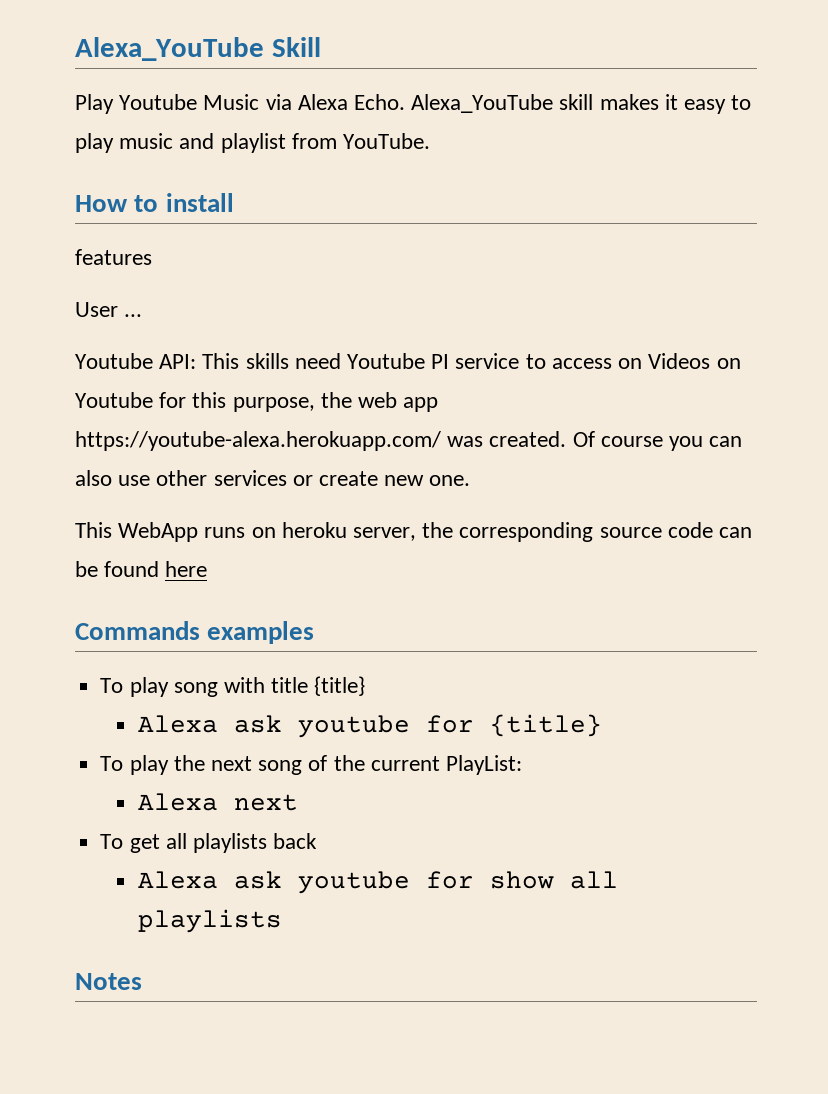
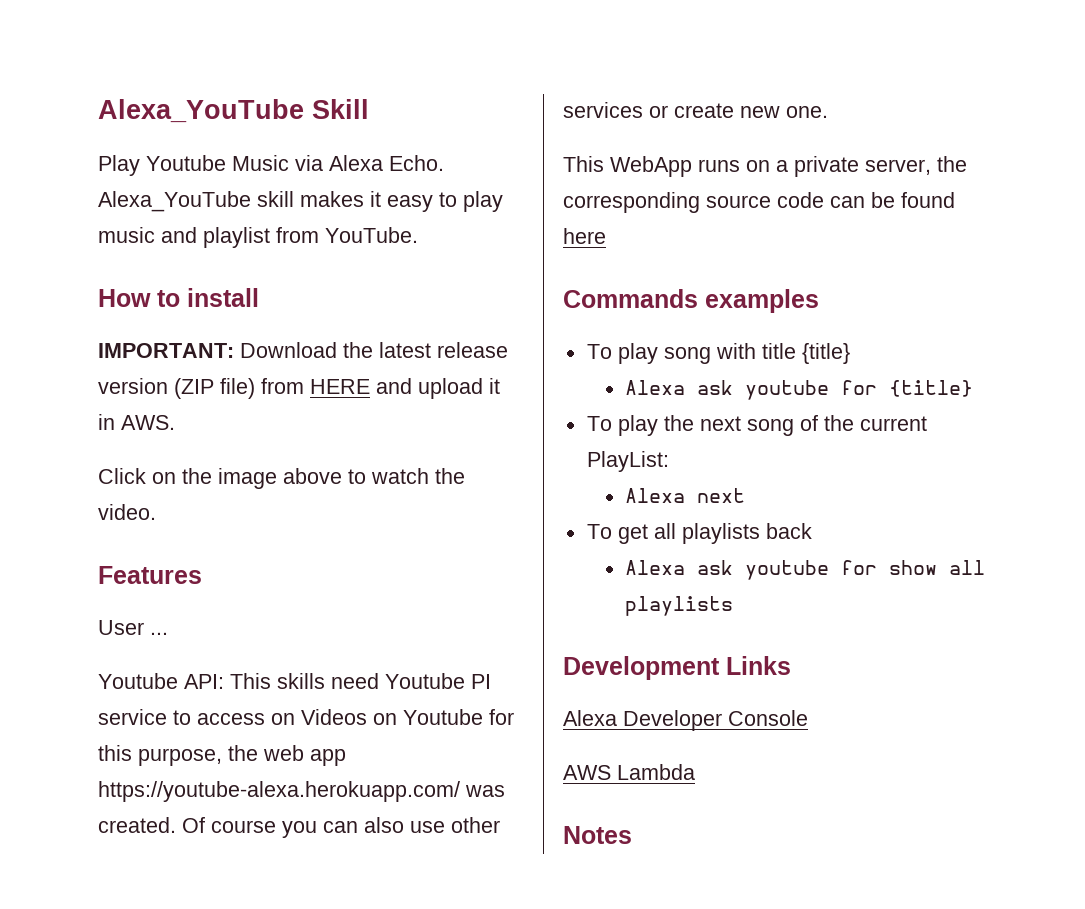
- features
+ IMPORTANT: Download the latest release version (ZIP file) from HERE and upload it in AWS.
+ Click on the image above to watch the video.
+ Features
- This WebApp runs on heroku server, the corresponding source code can be found here
+ This WebApp runs on a private server, the corresponding source code can be found here
+ Development Links
+ Alexa Developer Console
+ AWS Lambda

